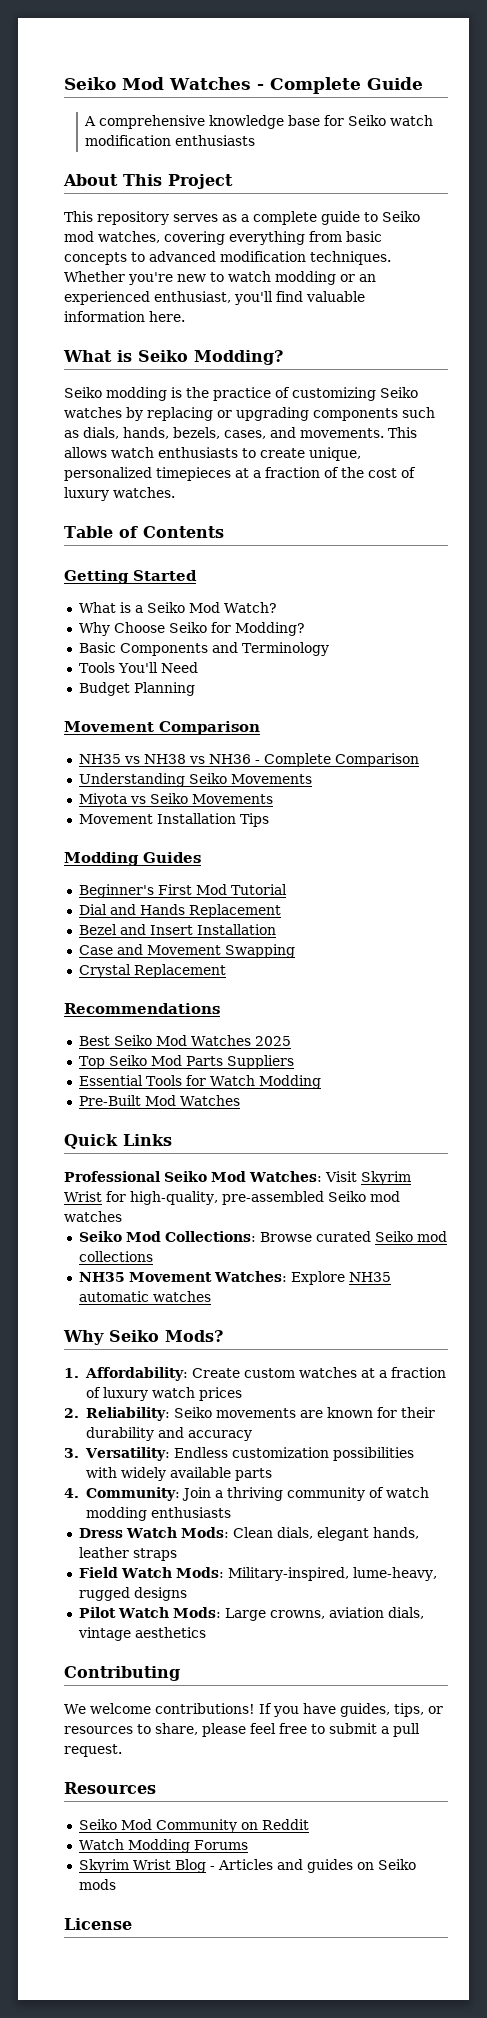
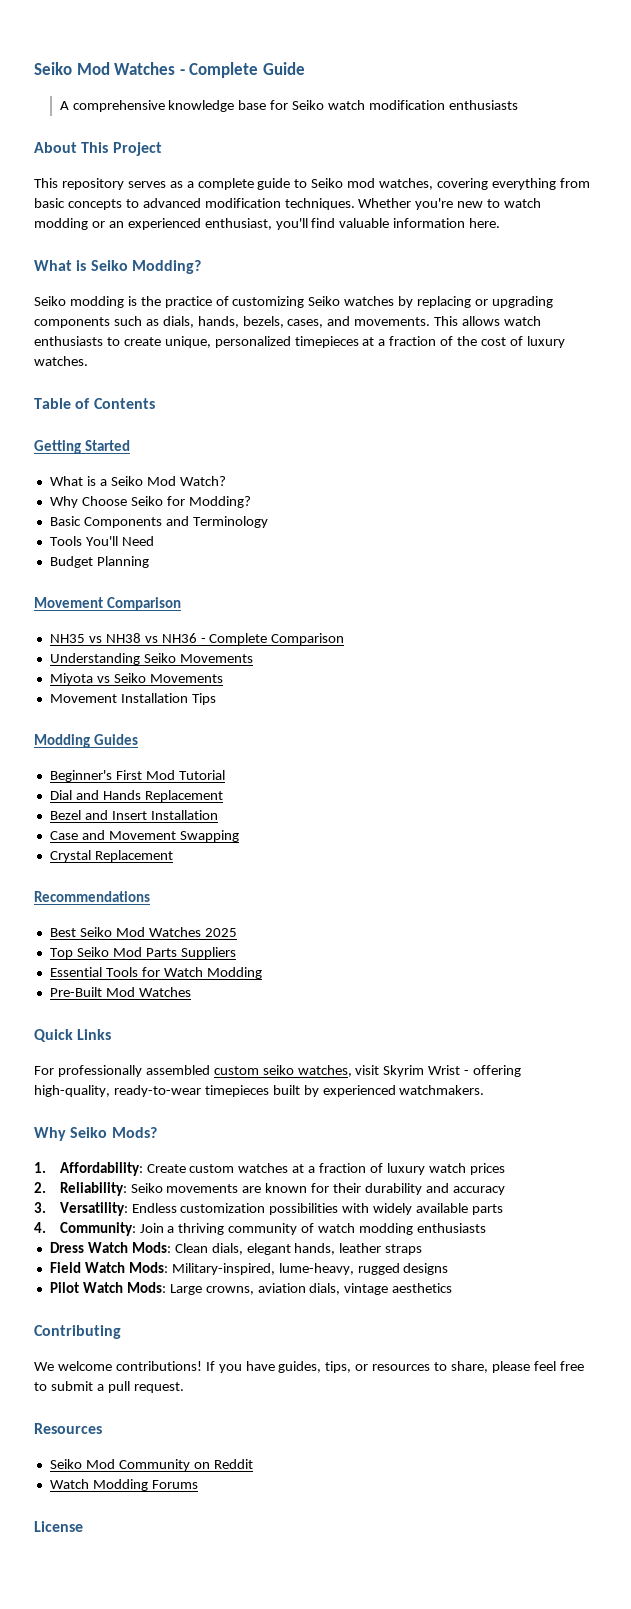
- Professional Seiko Mod Watches: Visit Skyrim Wrist for high-quality, pre-assembled Seiko mod watches
- Seiko Mod Collections: Browse curated Seiko mod collections
- NH35 Movement Watches: Explore NH35 automatic watches
+ For professionally assembled custom seiko watches, visit Skyrim Wrist - offering high-quality, ready-to-wear timepieces built by experienced watchmakers.
- Skyrim Wrist Blog - Articles and guides on Seiko mods

